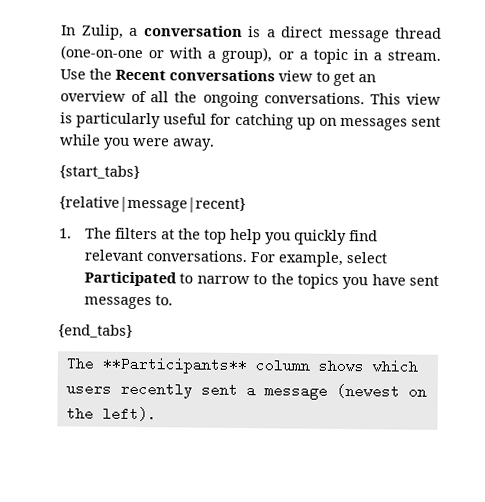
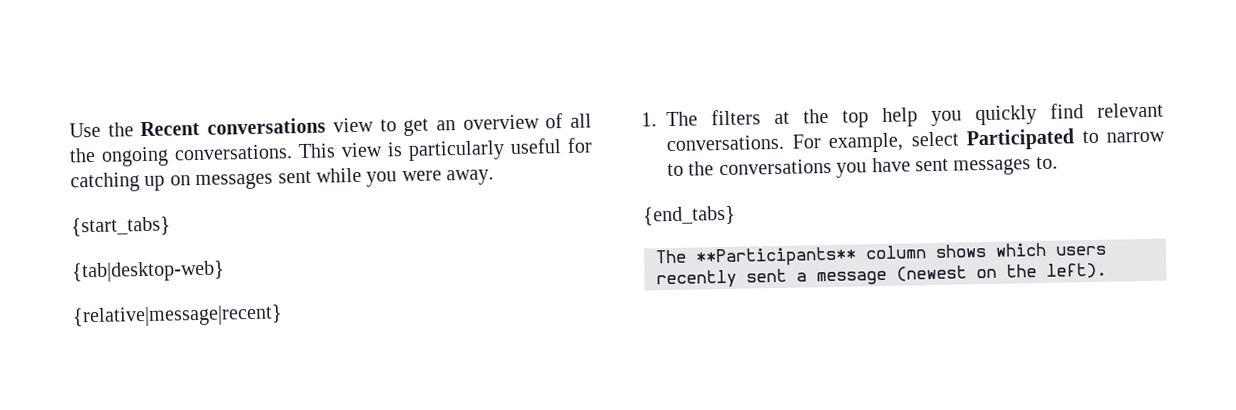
- In Zulip, a conversation is a direct message thread (one-on-one or with a group), or a topic in a stream.
+ {tab|desktop-web}
- For example, select Participated to narrow to the topics you have sent messages to.
+ For example, select Participated to narrow to the conversations you have sent messages to.

